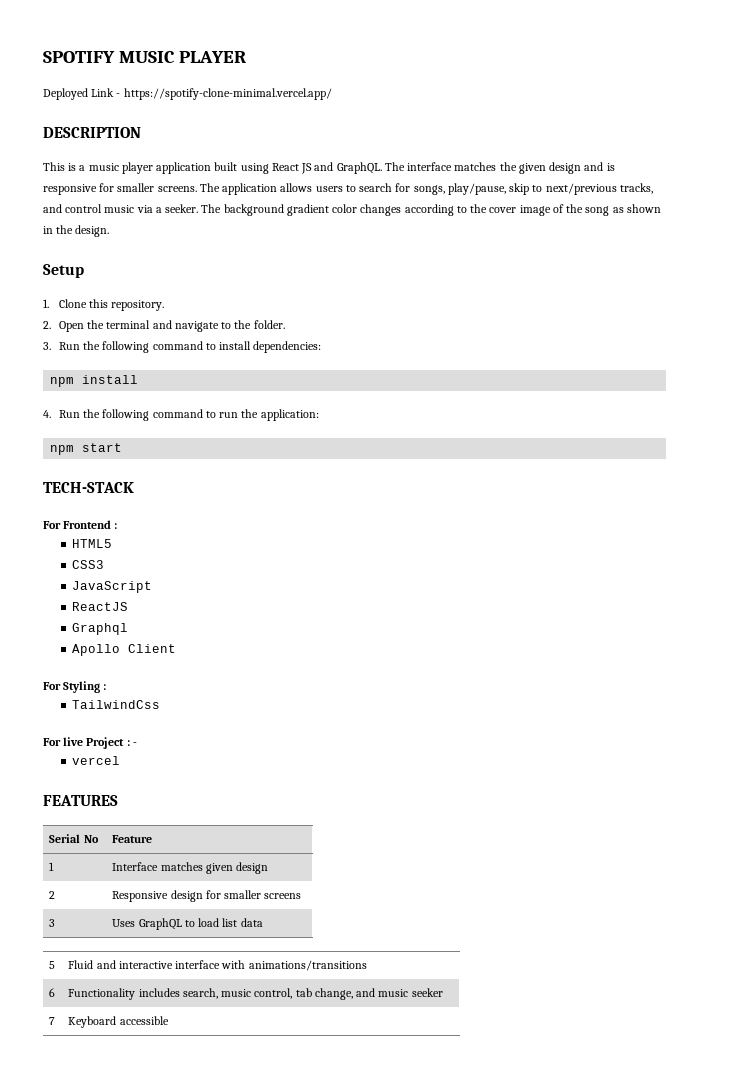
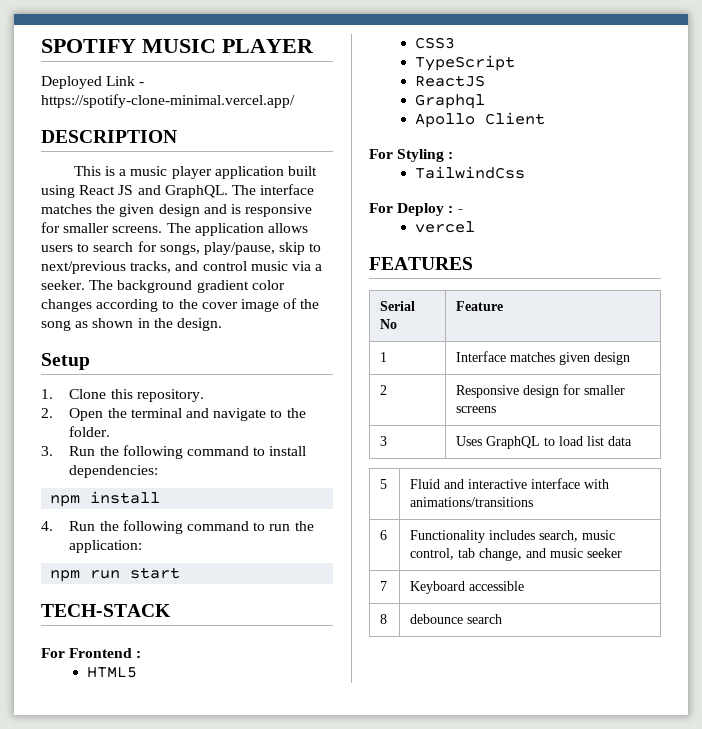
- npm start
+ npm run start
- JavaScript
+ TypeScript
- For live Project : -
+ For Deploy : -
+ 8 | debounce search

